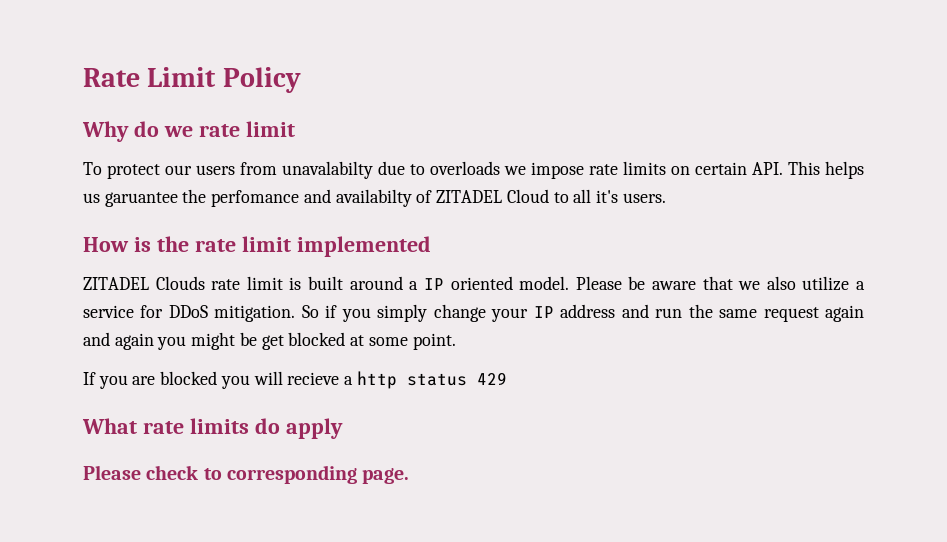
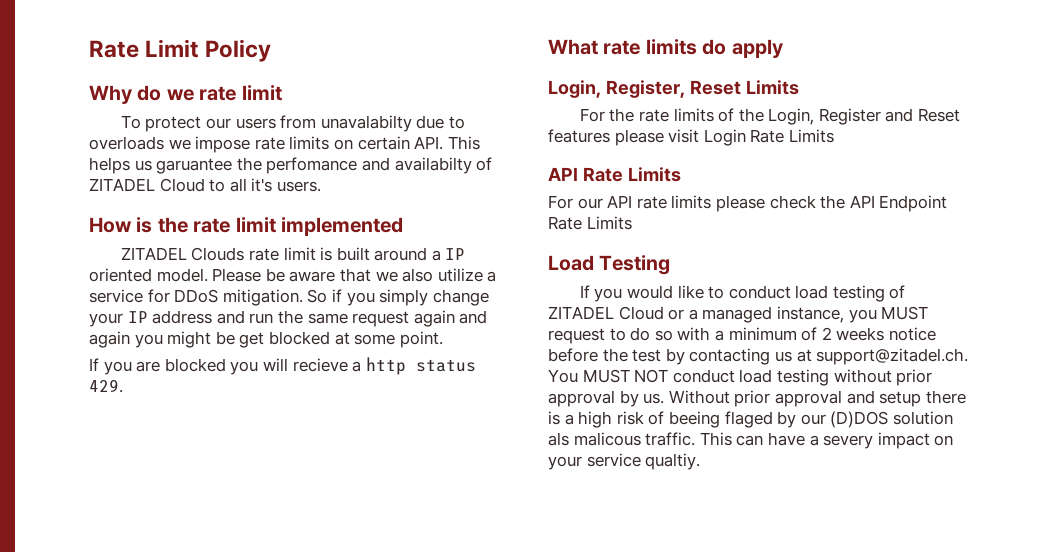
- If you are blocked you will recieve a http status 429
+ If you are blocked you will recieve a http status 429.
- Please check to corresponding page.
+ Login, Register, Reset Limits
+ For the rate limits of the Login, Register and Reset features please visit Login Rate Limits
+ API Rate Limits
+ For our API rate limits please check the API Endpoint Rate Limits
+ Load Testing
+ If you would like to conduct load testing of ZITADEL Cloud or a managed instance, you MUST request to do so with a minimum of 2 weeks notice before the test by contacting us at support@zitadel.ch. You MUST NOT conduct load testing without prior approval by us. Without prior approval and setup there is a high risk of beeing flaged by our (D)DOS solution als malicous traffic. This can have a severy impact on your service qualtiy.

